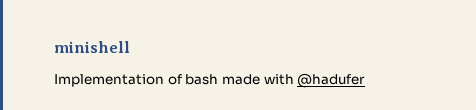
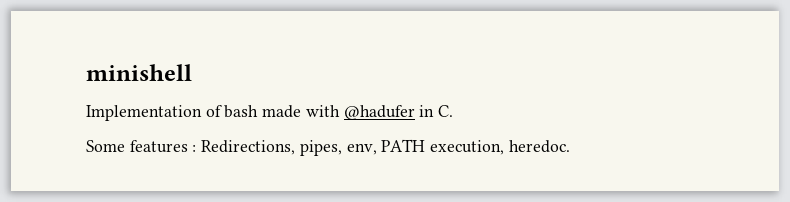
- Implementation of bash made with @hadufer
+ Implementation of bash made with @hadufer in C.
+ Some features : Redirections, pipes, env, PATH execution, heredoc.

